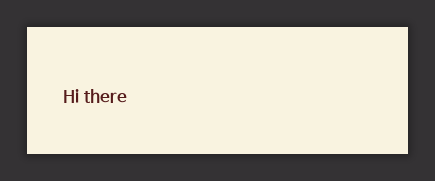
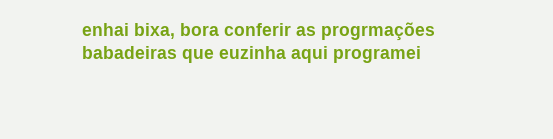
- Hi there
+ enhai bixa, bora conferir as progrmações babadeiras que euzinha aqui programei

